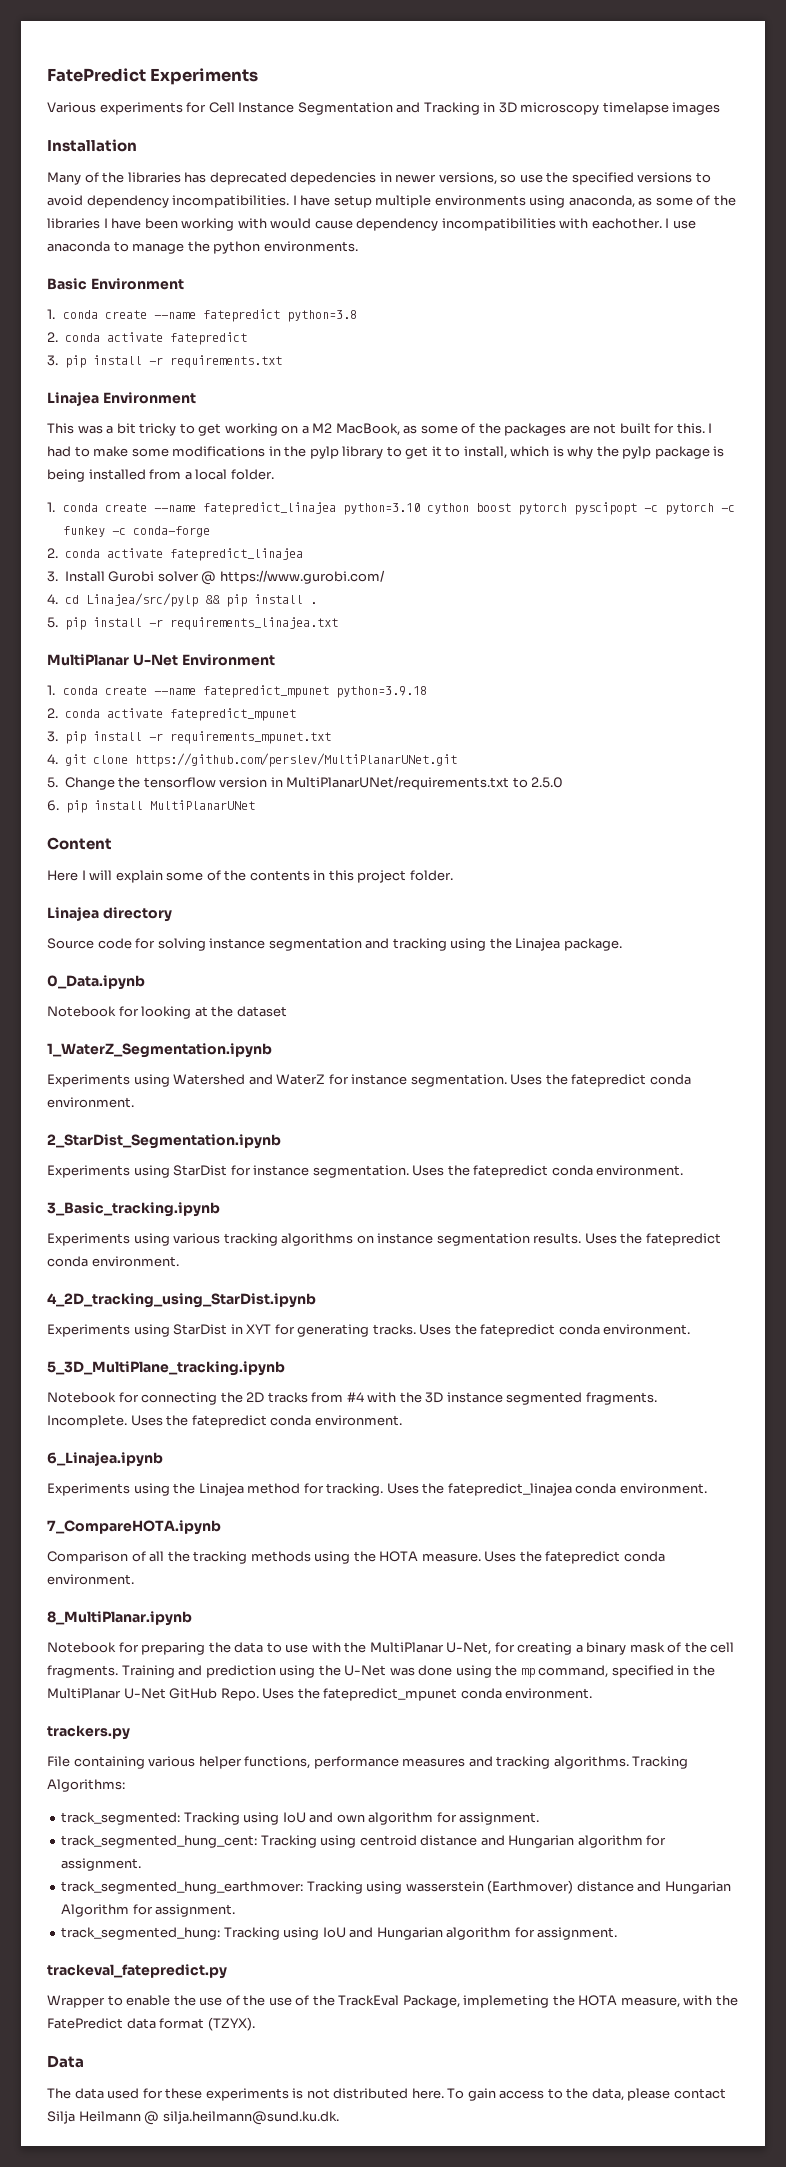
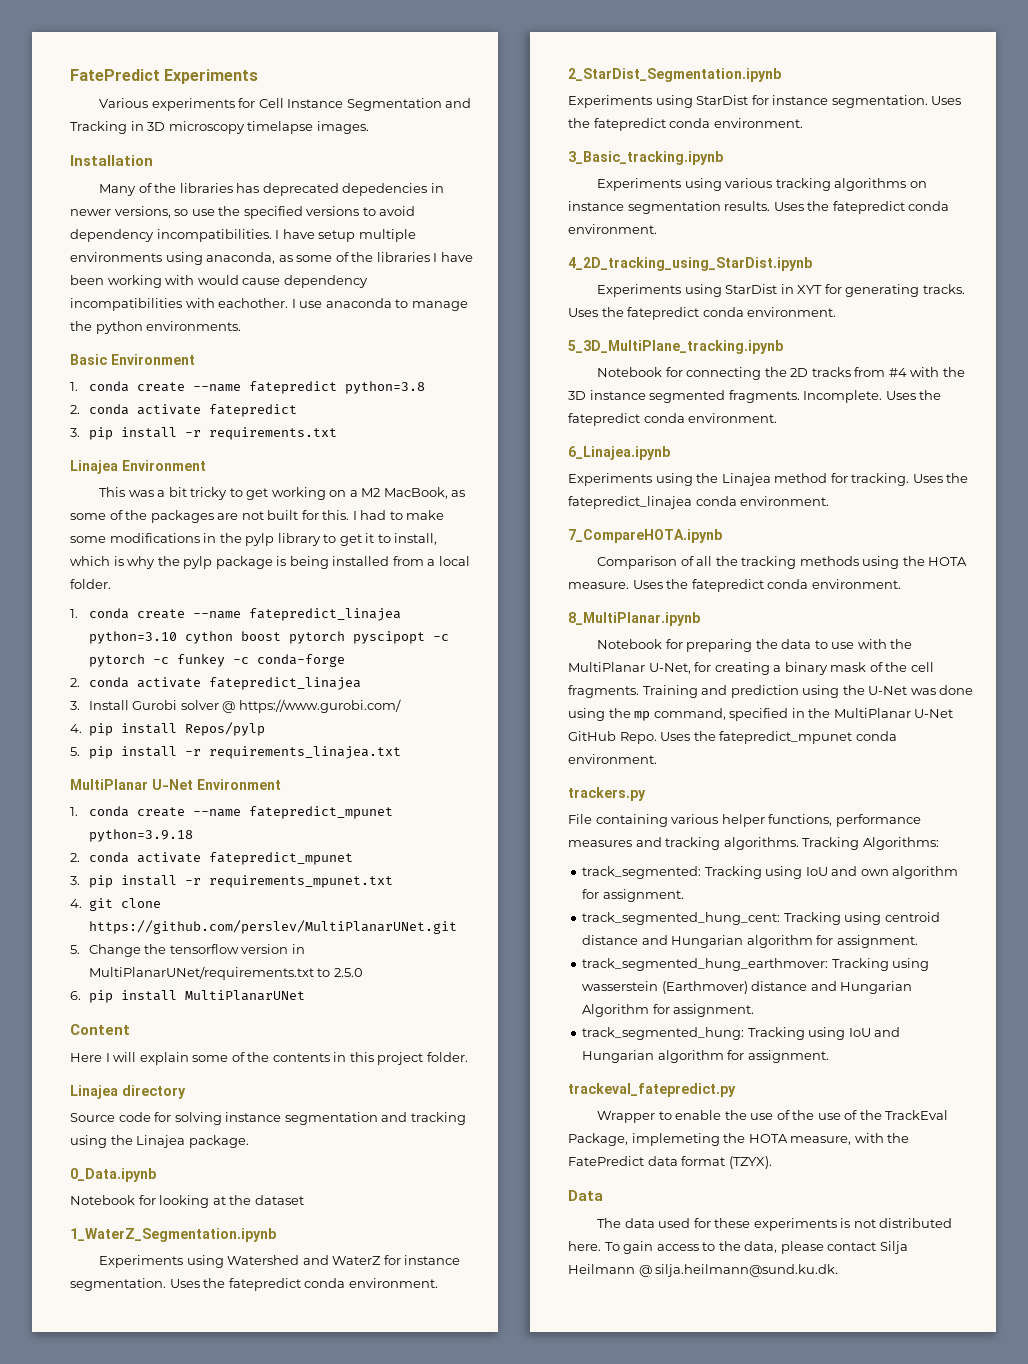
- Various experiments for Cell Instance Segmentation and Tracking in 3D microscopy timelapse images
+ Various experiments for Cell Instance Segmentation and Tracking in 3D microscopy timelapse images.
- 4. cd Linajea/src/pylp && pip install .
+ 4. pip install Repos/pylp

